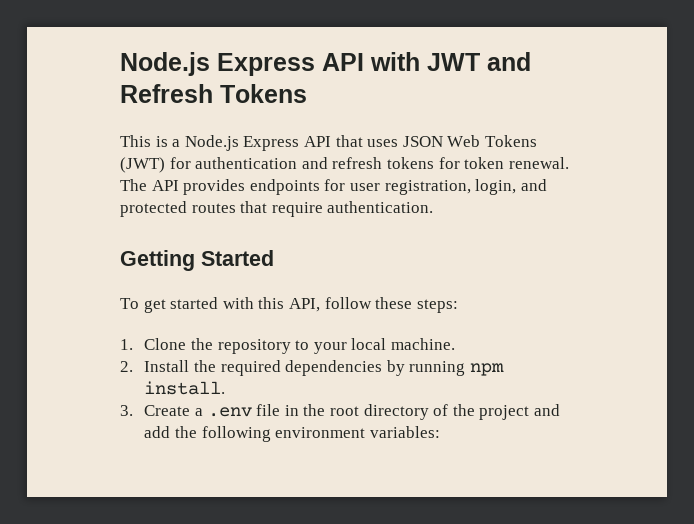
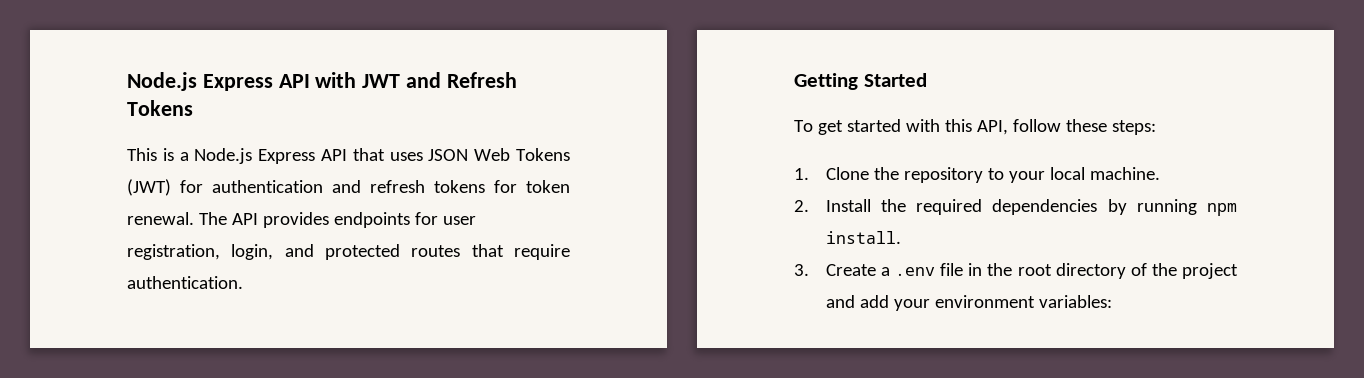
- 3. Create a .env file in the root directory of the project and add the following environment variables:
+ 3. Create a .env file in the root directory of the project and add your environment variables:

